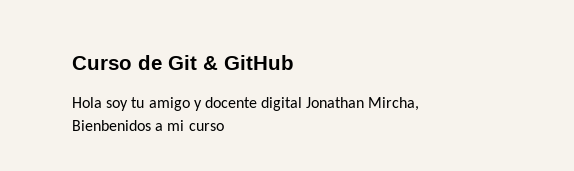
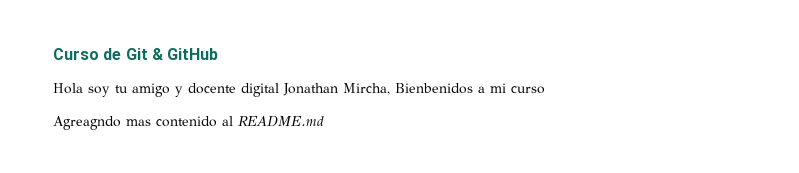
+ Agreagndo mas contenido al README.md

